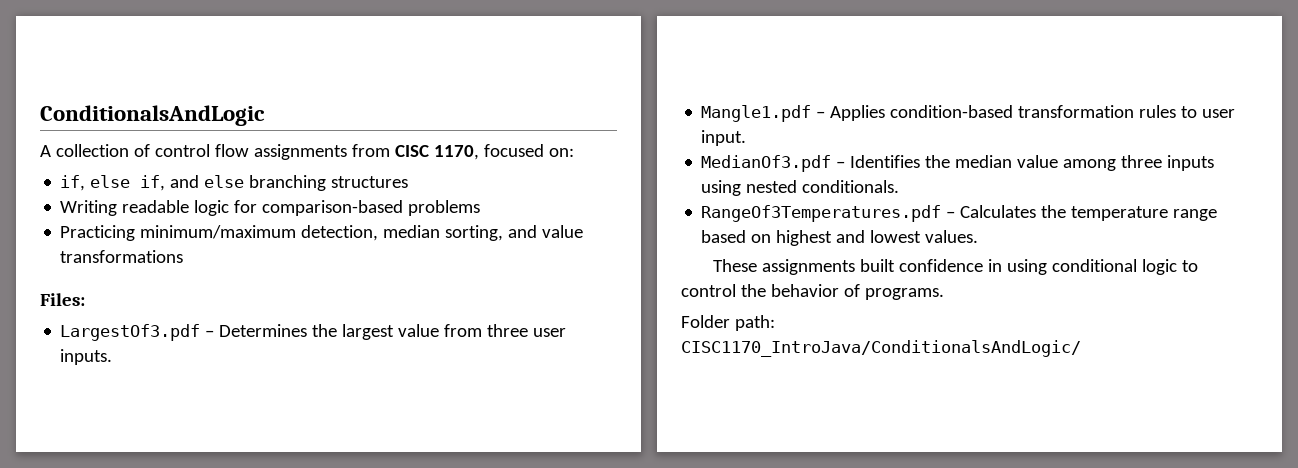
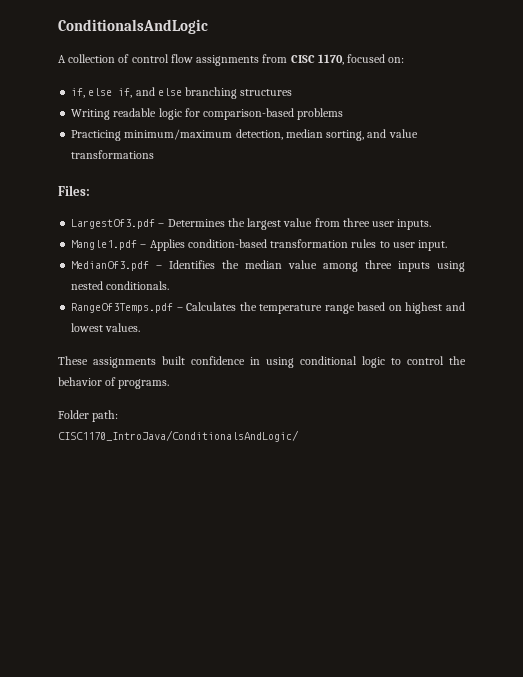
- RangeOf3Temperatures.pdf – Calculates the temperature range based on highest and lowest values.
+ RangeOf3Temps.pdf – Calculates the temperature range based on highest and lowest values.

